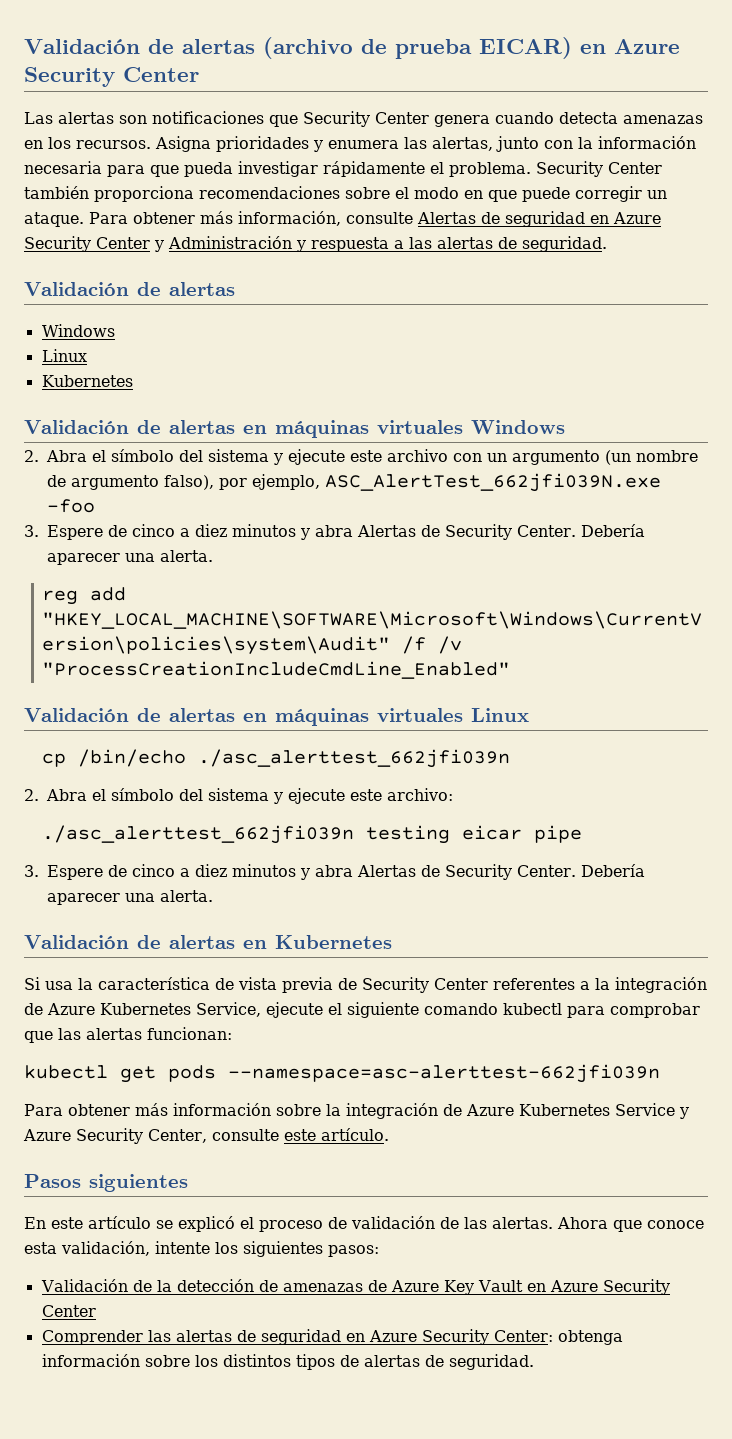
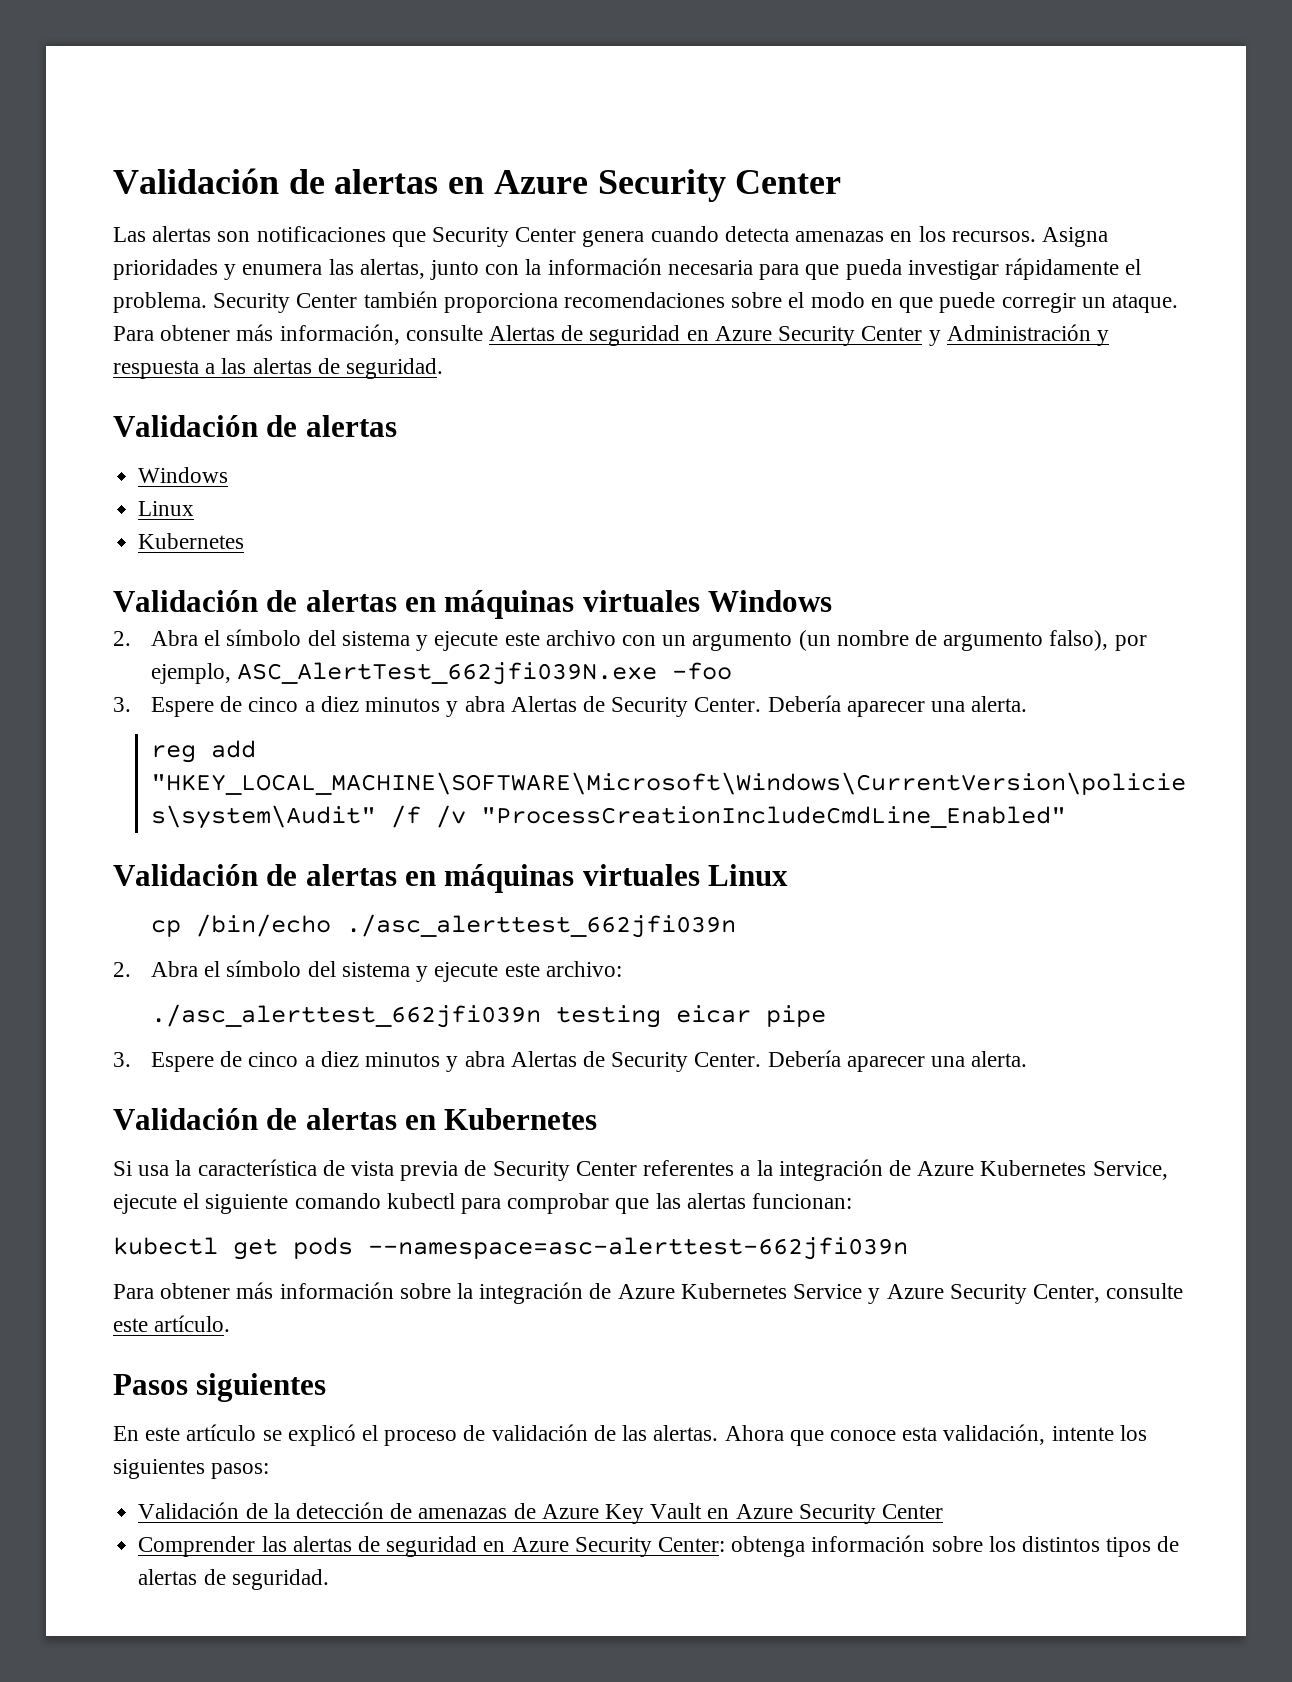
- Validación de alertas (archivo de prueba EICAR) en Azure Security Center
+ Validación de alertas en Azure Security Center

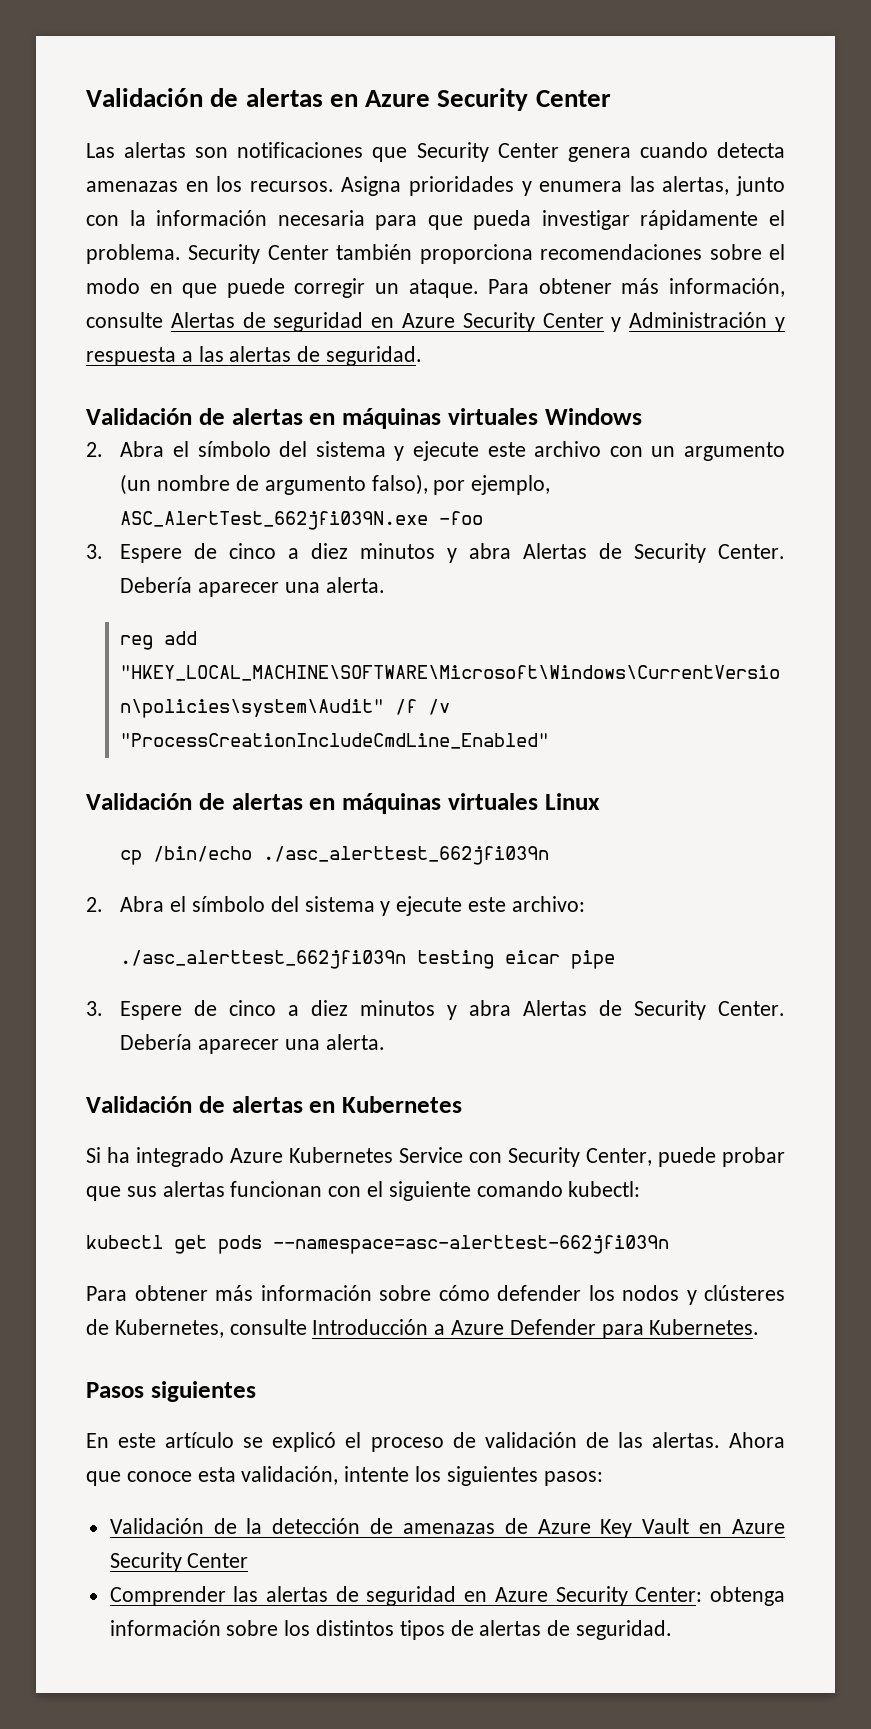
  Para obtener más información, consulte Alertas de seguridad en Azure Security Center y Administración y respuesta a las alertas de seguridad.
- Validación de alertas
- Windows
- Linux
- Kubernetes
- Si usa la característica de vista previa de Security Center referentes a la integración de Azure Kubernetes Service, ejecute el siguiente comando kubectl para comprobar que las alertas funcionan:
+ Si ha integrado Azure Kubernetes Service con Security Center, puede probar que sus alertas funcionan con el siguiente comando kubectl:
- Para obtener más información sobre la integración de Azure Kubernetes Service y Azure Security Center, consulte este artículo.
+ Para obtener más información sobre cómo defender los nodos y clústeres de Kubernetes, consulte Introducción a Azure Defender para Kubernetes.

